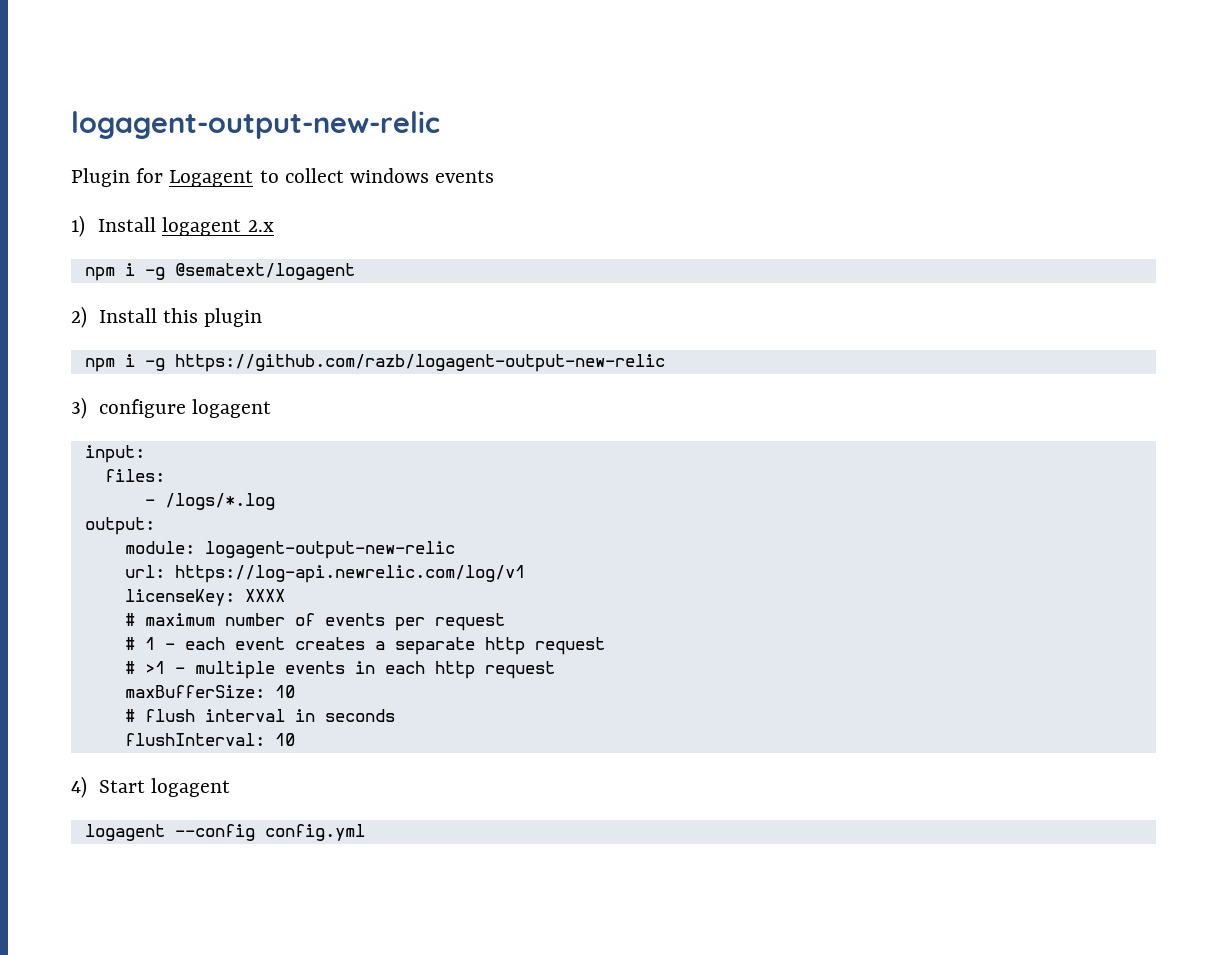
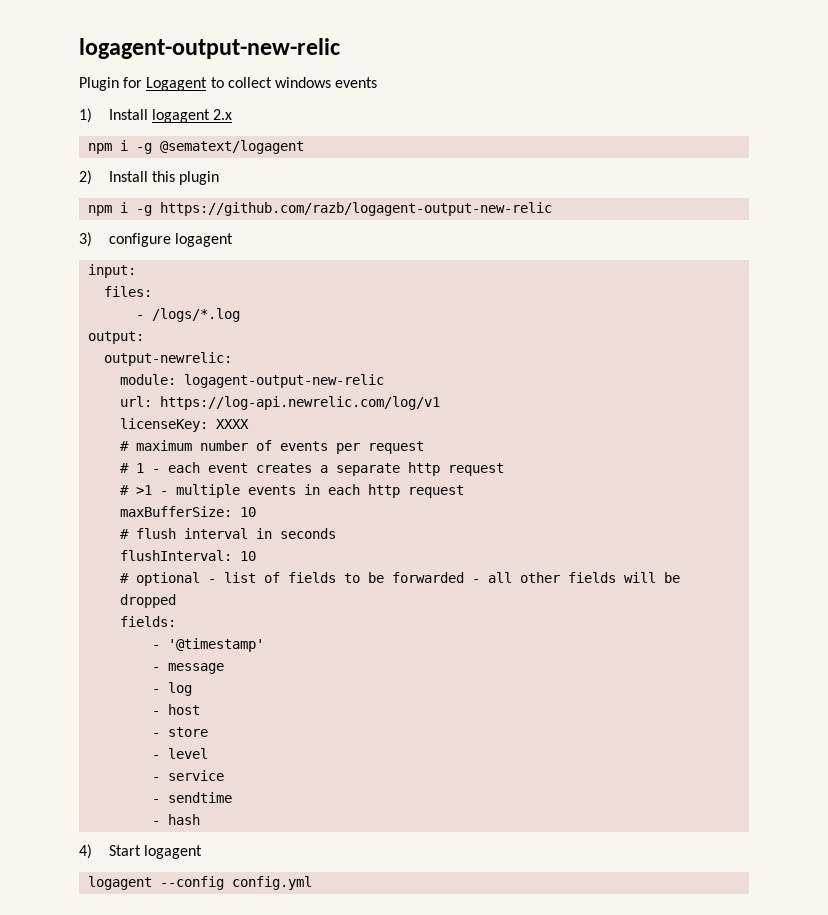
+ output-newrelic:
+ # optional - list of fields to be forwarded - all other fields will be dropped
+ fields:
+ - '@timestamp'
+ - message
+ - log
+ - host
+ - store
+ - level
+ - service
+ - sendtime
+ - hash

